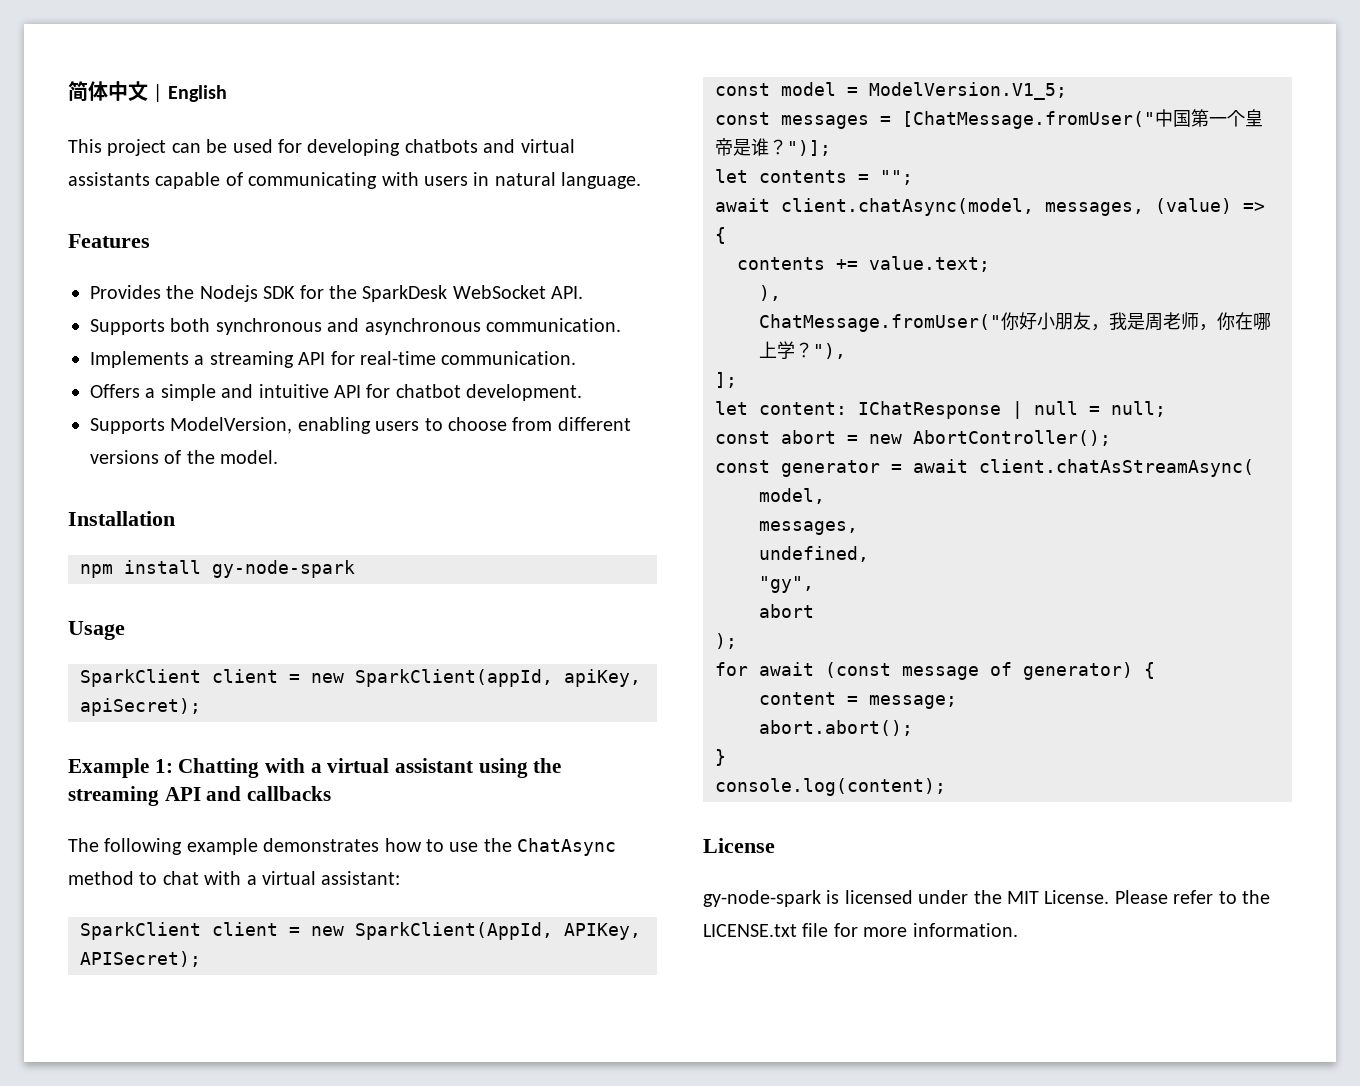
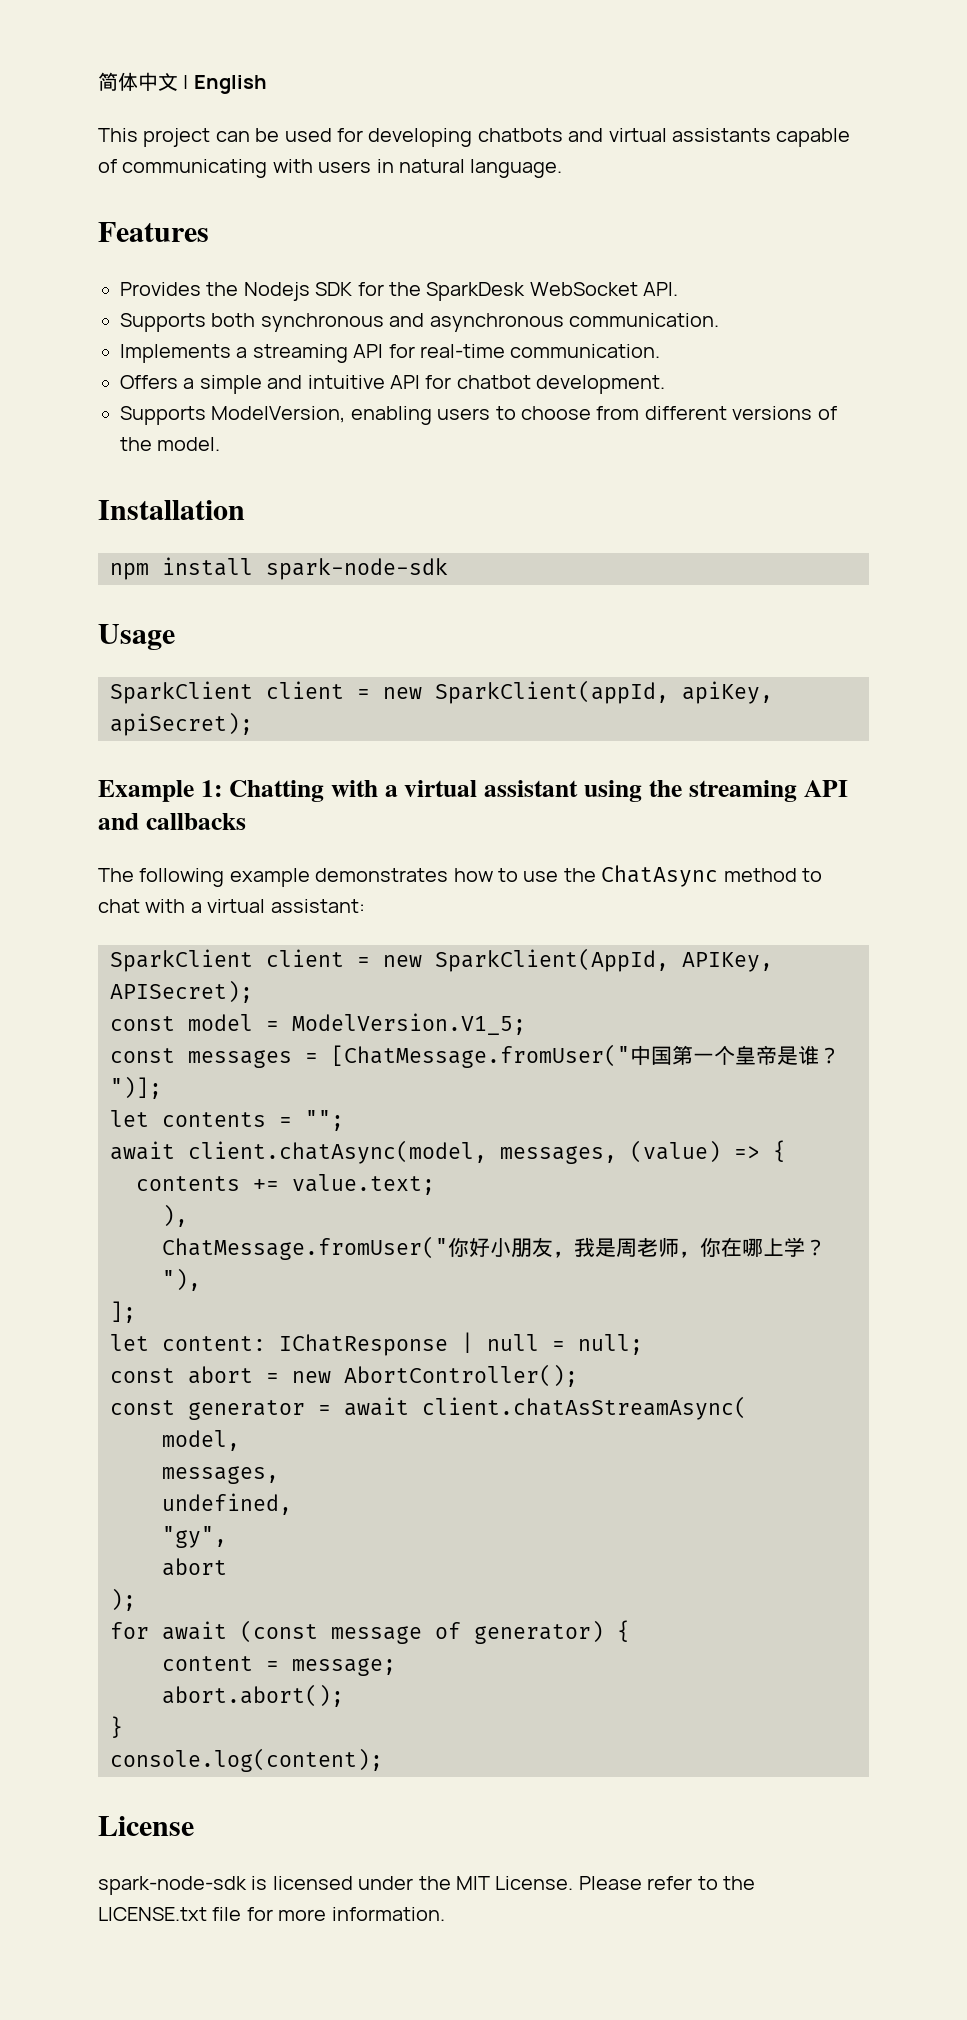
- npm install gy-node-spark
+ npm install spark-node-sdk
- gy-node-spark is licensed under the MIT License.
+ spark-node-sdk is licensed under the MIT License.

